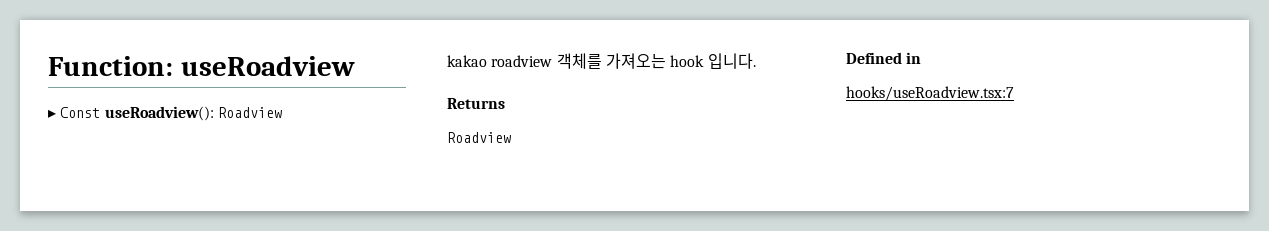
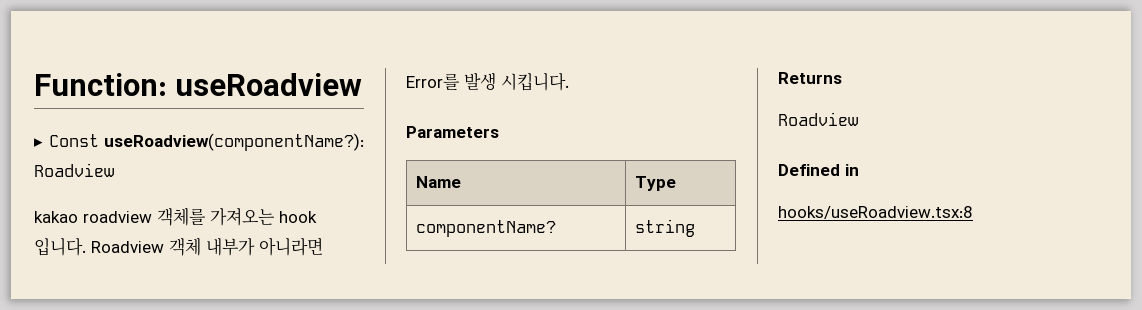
- ▸ Const useRoadview(): Roadview
+ ▸ Const useRoadview(componentName?): Roadview
+ Roadview 객체 내부가 아니라면 Error를 발생 시킵니다.
+ Parameters
+ Name | Type
+ componentName? | string
- hooks/useRoadview.tsx:7
+ hooks/useRoadview.tsx:8

